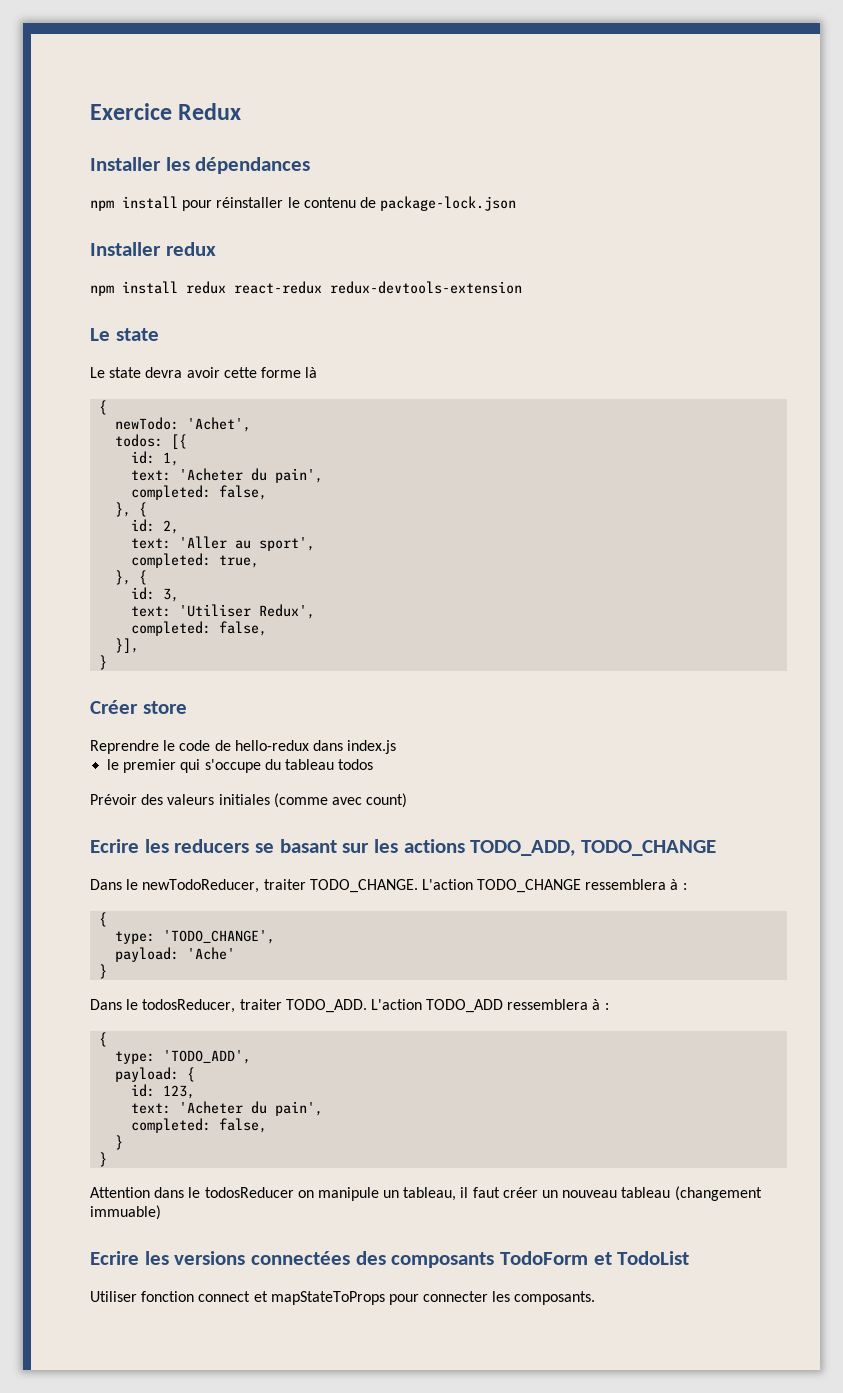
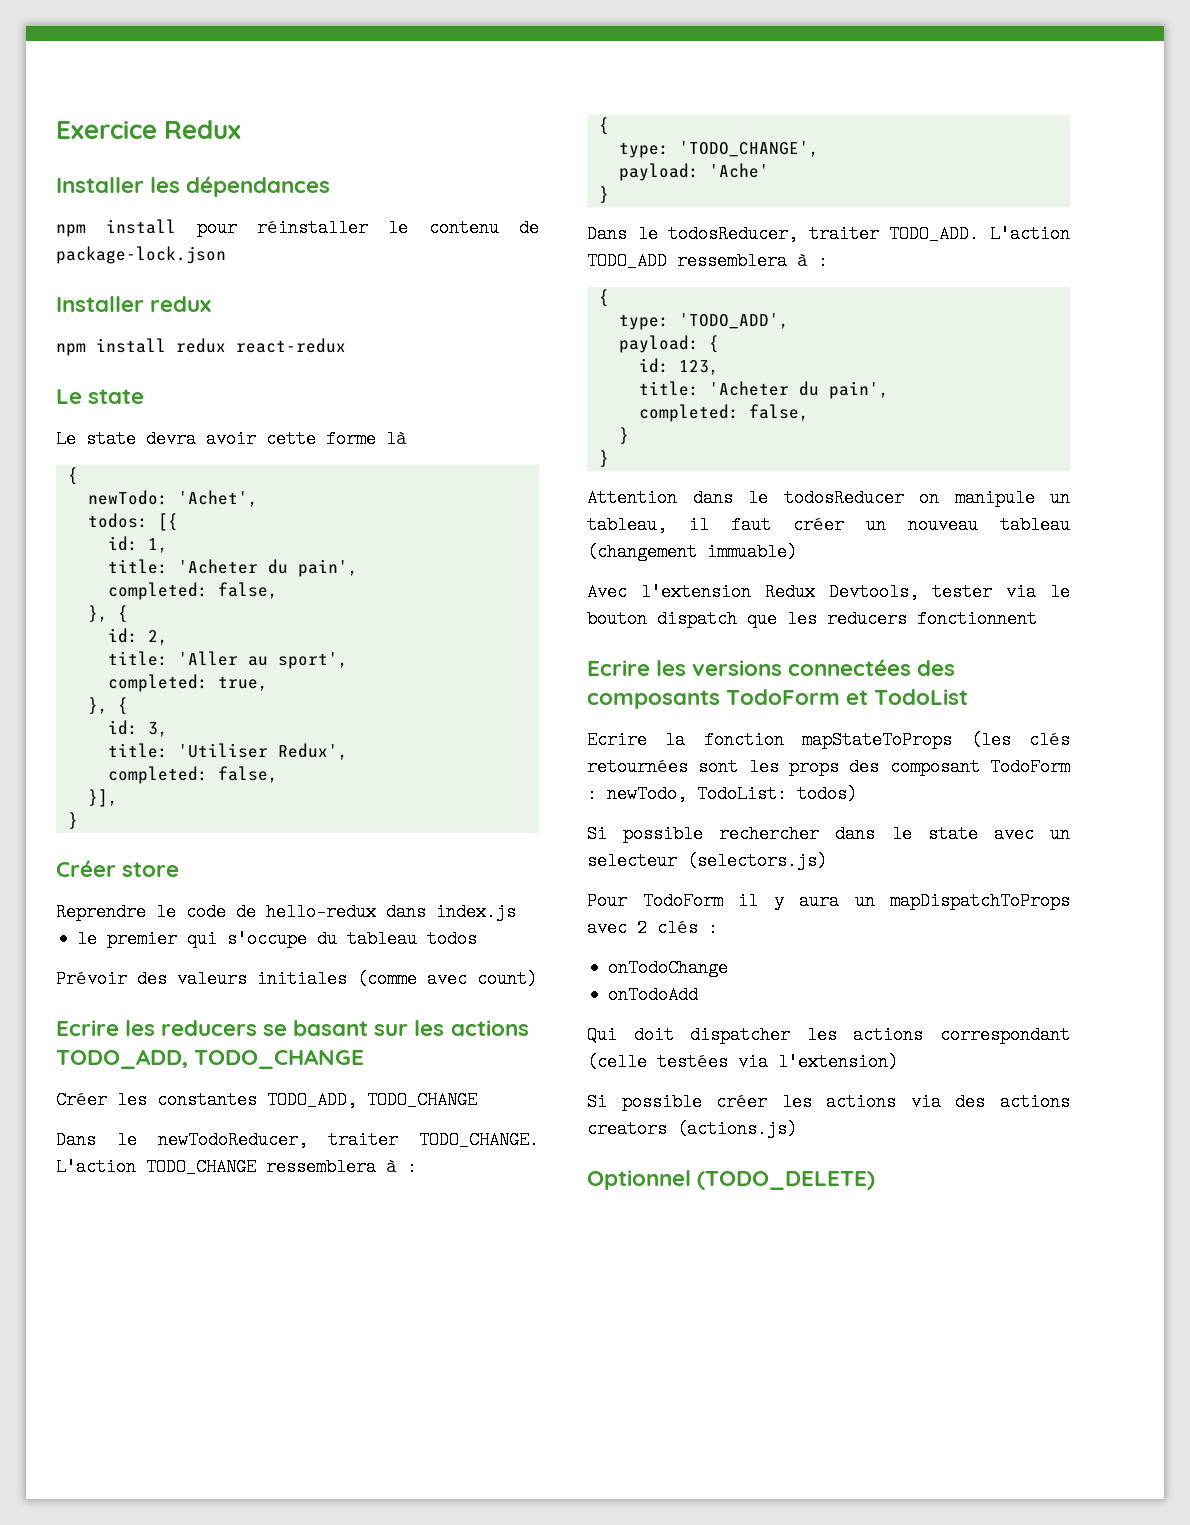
- npm install redux react-redux redux-devtools-extension
+ npm install redux react-redux
  id: 1,
- text: 'Acheter du pain',
+ title: 'Acheter du pain',
- text: 'Aller au sport',
+ title: 'Aller au sport',
- text: 'Utiliser Redux',
+ title: 'Utiliser Redux',
+ Créer les constantes TODO_ADD, TODO_CHANGE
  id: 123,
- text: 'Acheter du pain',
+ title: 'Acheter du pain',
+ Avec l'extension Redux Devtools, tester via le bouton dispatch que les reducers fonctionnent
- Utiliser fonction connect et mapStateToProps pour connecter les composants.
+ Ecrire la fonction mapStateToProps (les clés retournées sont les props des composant TodoForm : newTodo, TodoList: todos)
+ Si possible rechercher dans le state avec un selecteur (selectors.js)
+ Pour TodoForm il y aura un mapDispatchToProps avec 2 clés :
+ onTodoChange
+ onTodoAdd
+ Qui doit dispatcher les actions correspondant (celle testées via l'extension)
+ Si possible créer les actions via des actions creators (actions.js)
+ Optionnel (TODO_DELETE)

